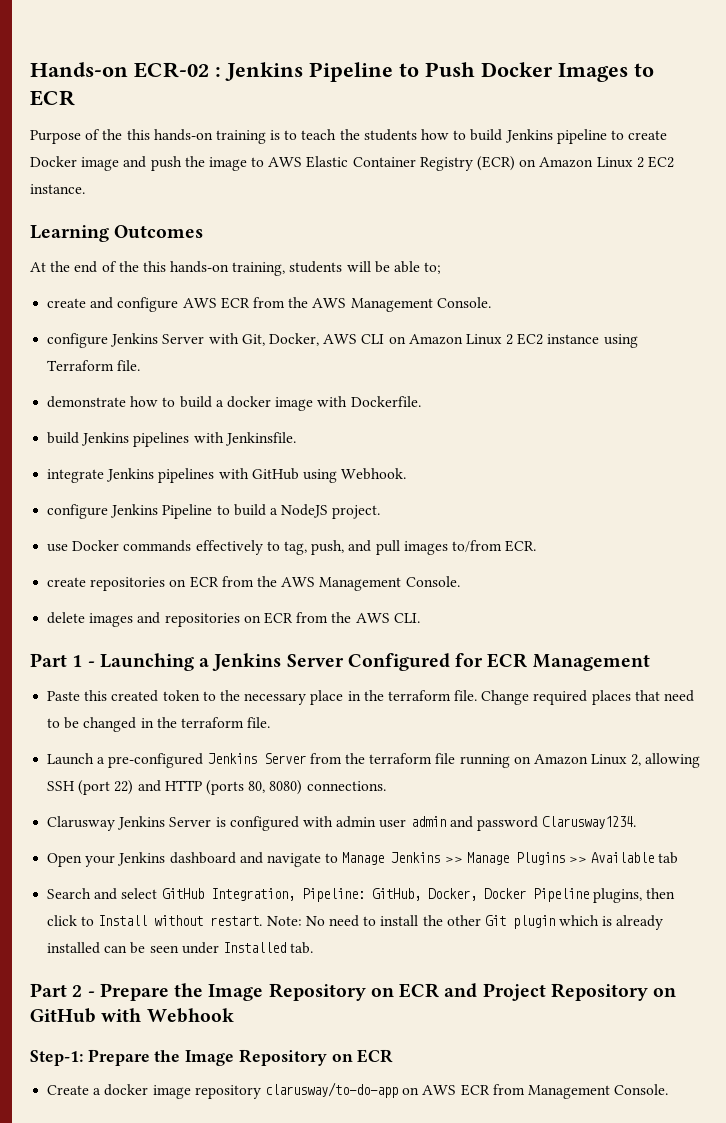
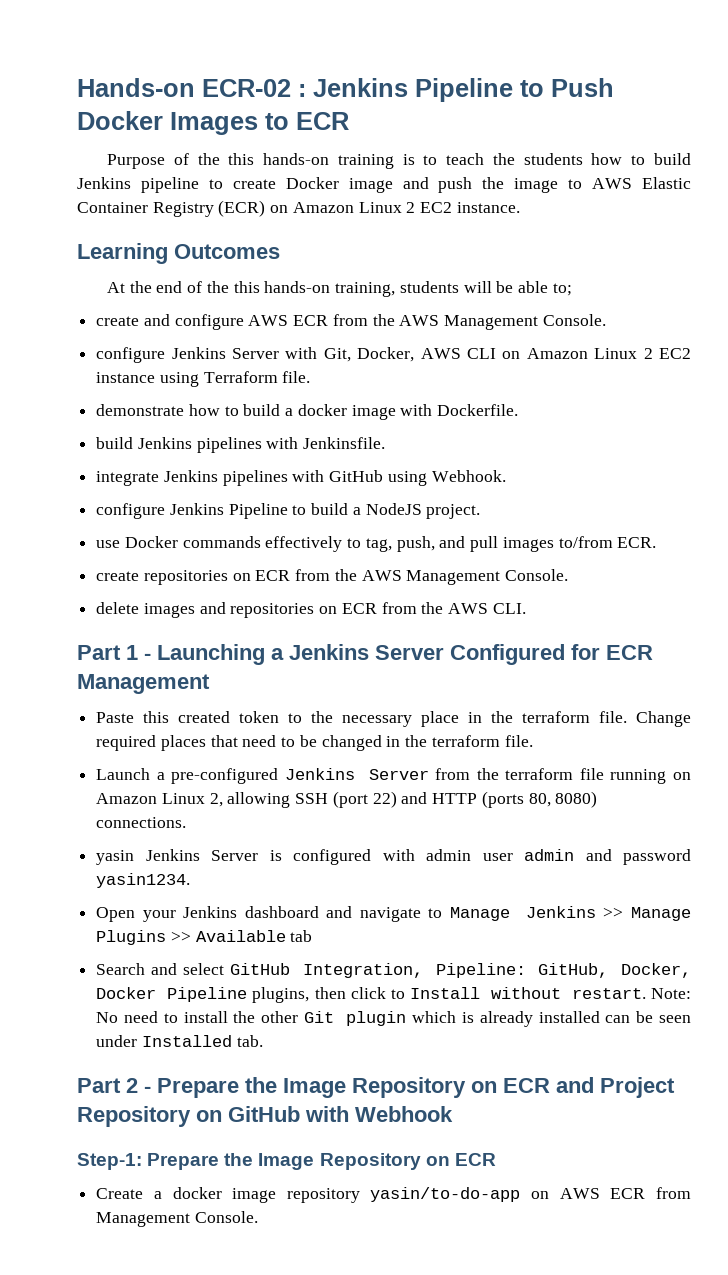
- Clarusway Jenkins Server is configured with admin user admin and password Clarusway1234.
+ yasin Jenkins Server is configured with admin user admin and password yasin1234.
- Create a docker image repository clarusway/to-do-app on AWS ECR from Management Console.
+ Create a docker image repository yasin/to-do-app on AWS ECR from Management Console.

